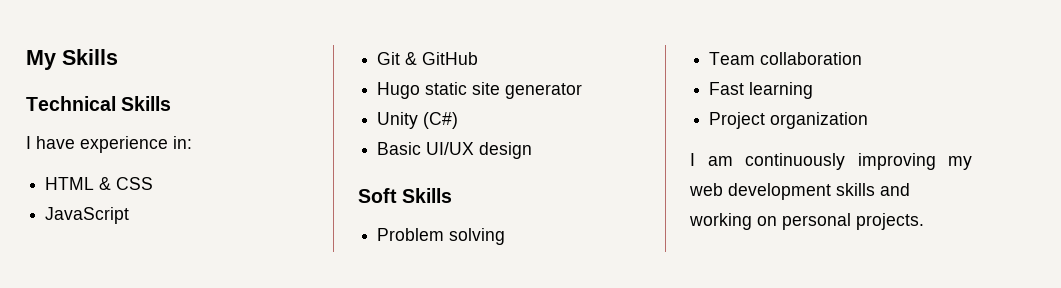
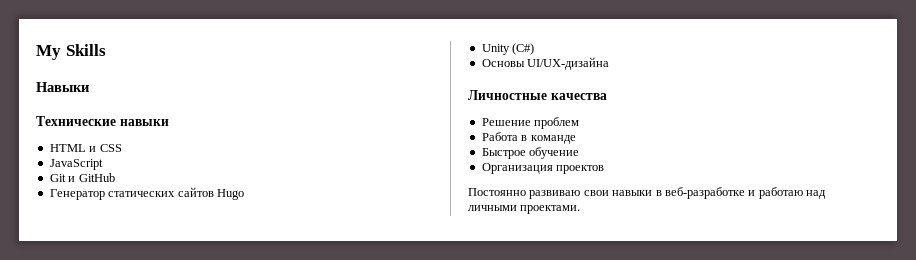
- Technical Skills
- I have experience in:
+ Навыки
+ Технические навыки
- HTML & CSS
+ HTML и CSS
- Git & GitHub
+ Git и GitHub
- Hugo static site generator
+ Генератор статических сайтов Hugo
  Unity (C#)
- Basic UI/UX design
- Soft Skills
- Problem solving
- Team collaboration
- Fast learning
- Project organization
- I am continuously improving my web development skills and working on personal projects.
+ Основы UI/UX-дизайна
+ Личностные качества
+ Решение проблем
+ Работа в команде
+ Быстрое обучение
+ Организация проектов
+ Постоянно развиваю свои навыки в веб-разработке и работаю над личными проектами.

